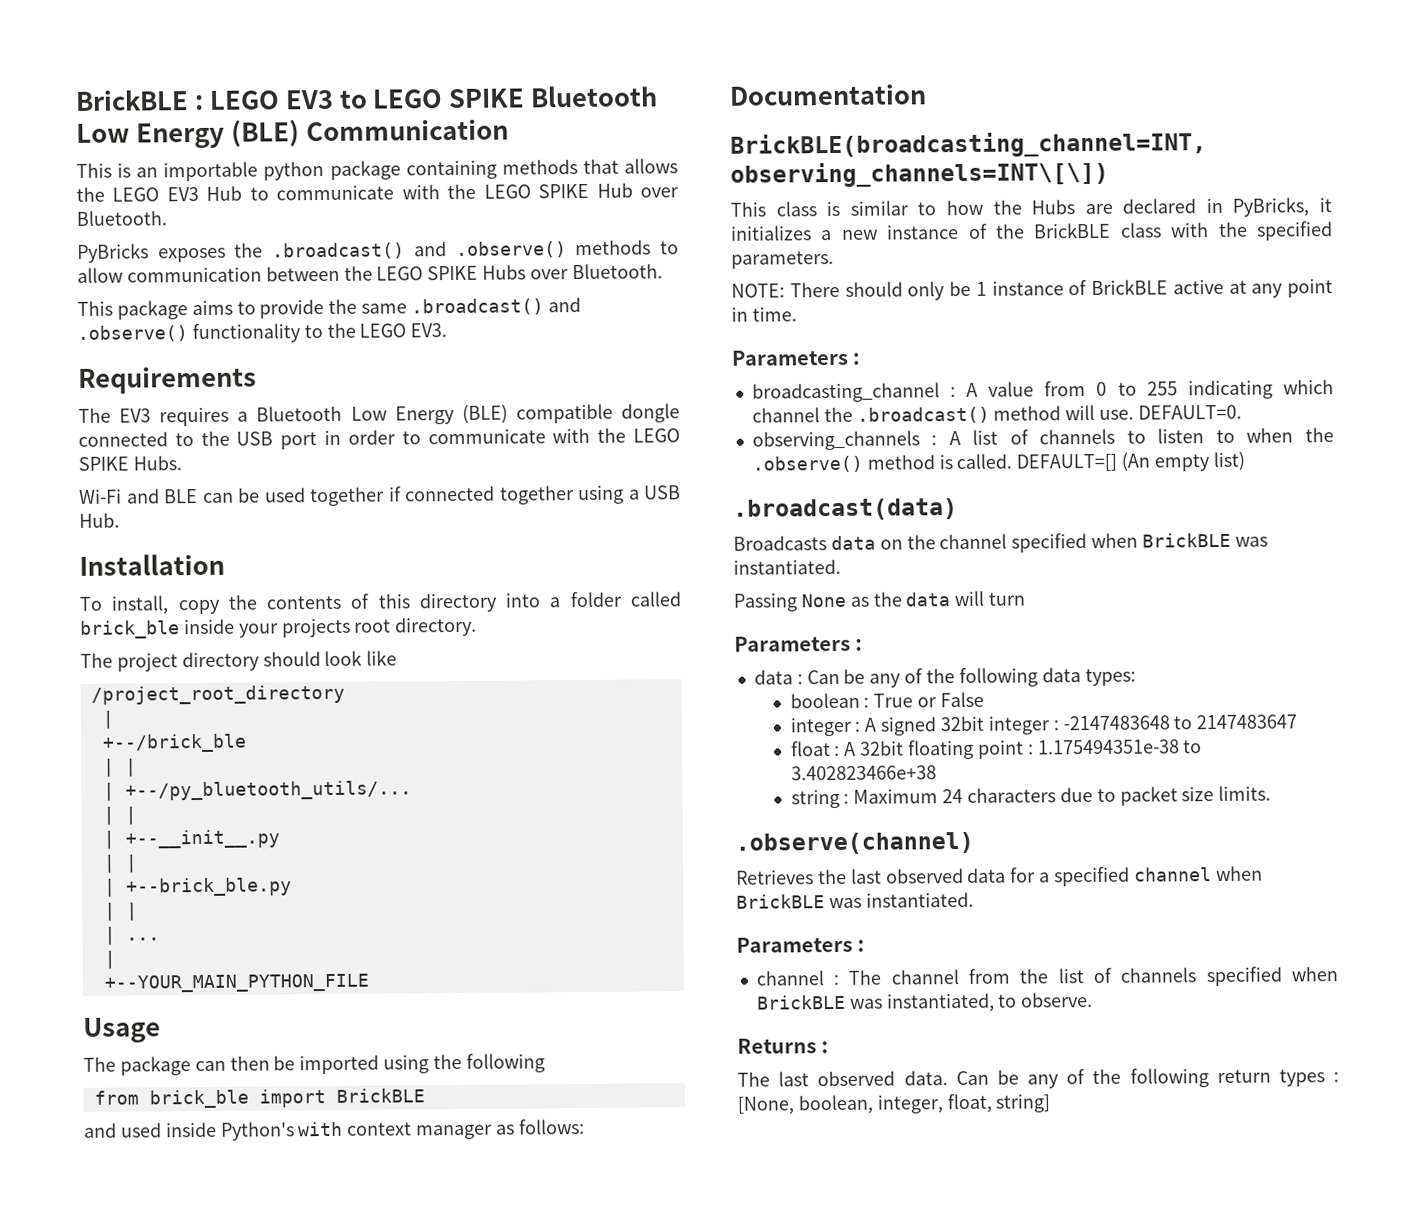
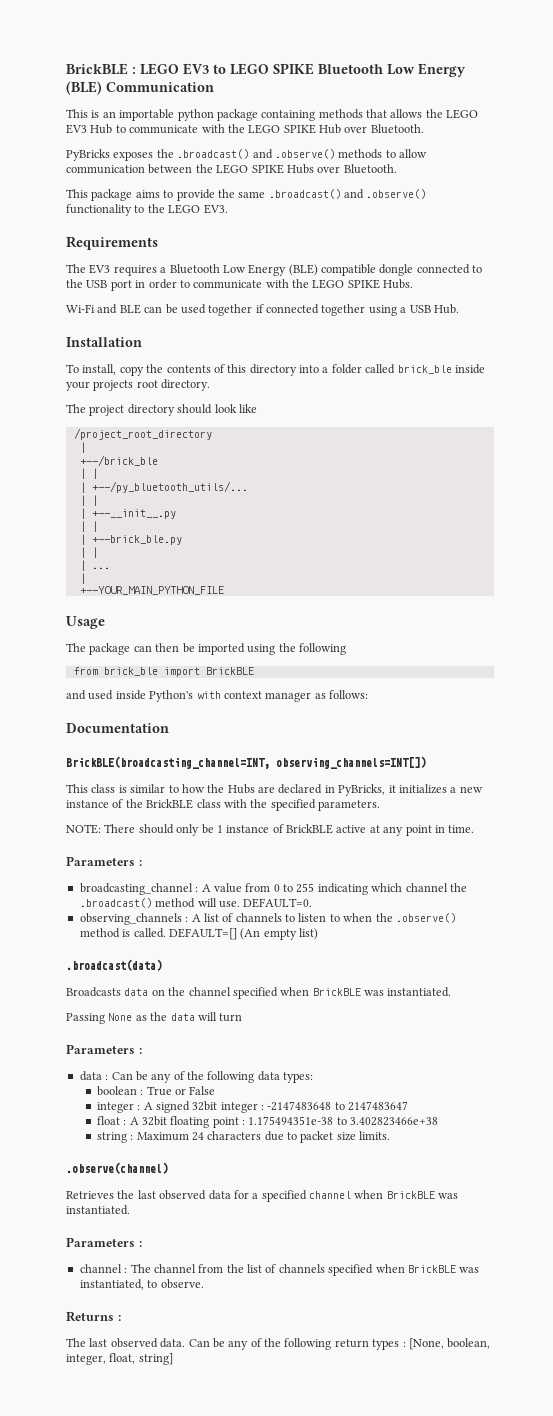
- BrickBLE(broadcasting_channel=INT, observing_channels=INT\[\])
+ BrickBLE(broadcasting_channel=INT, observing_channels=INT[])

